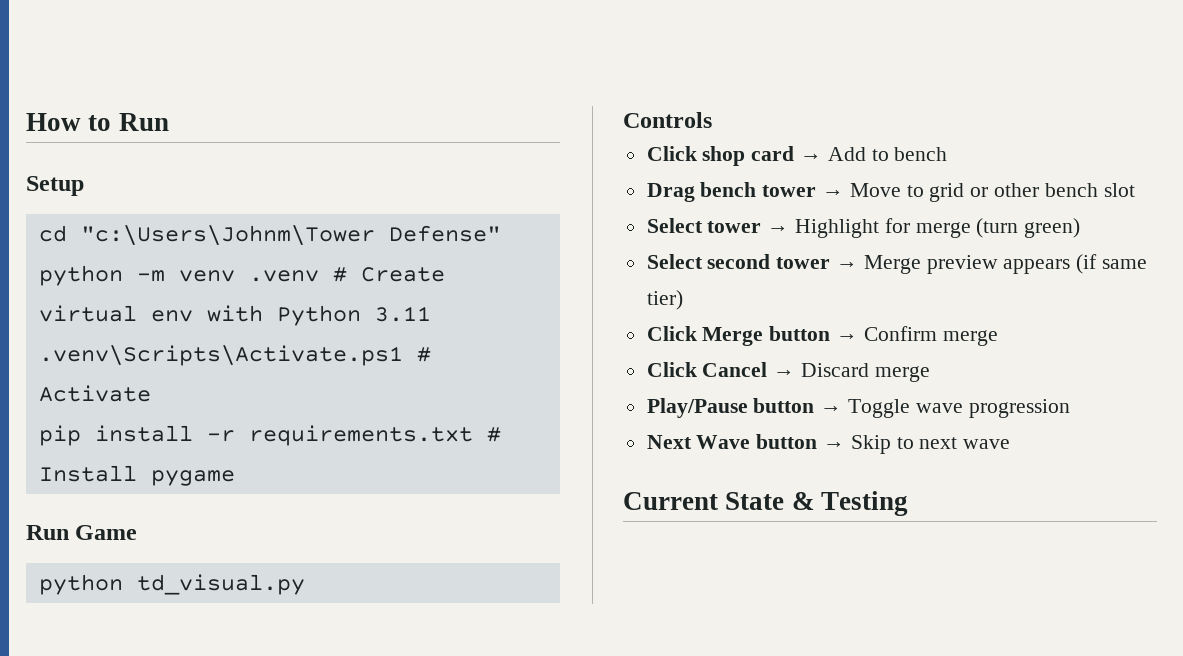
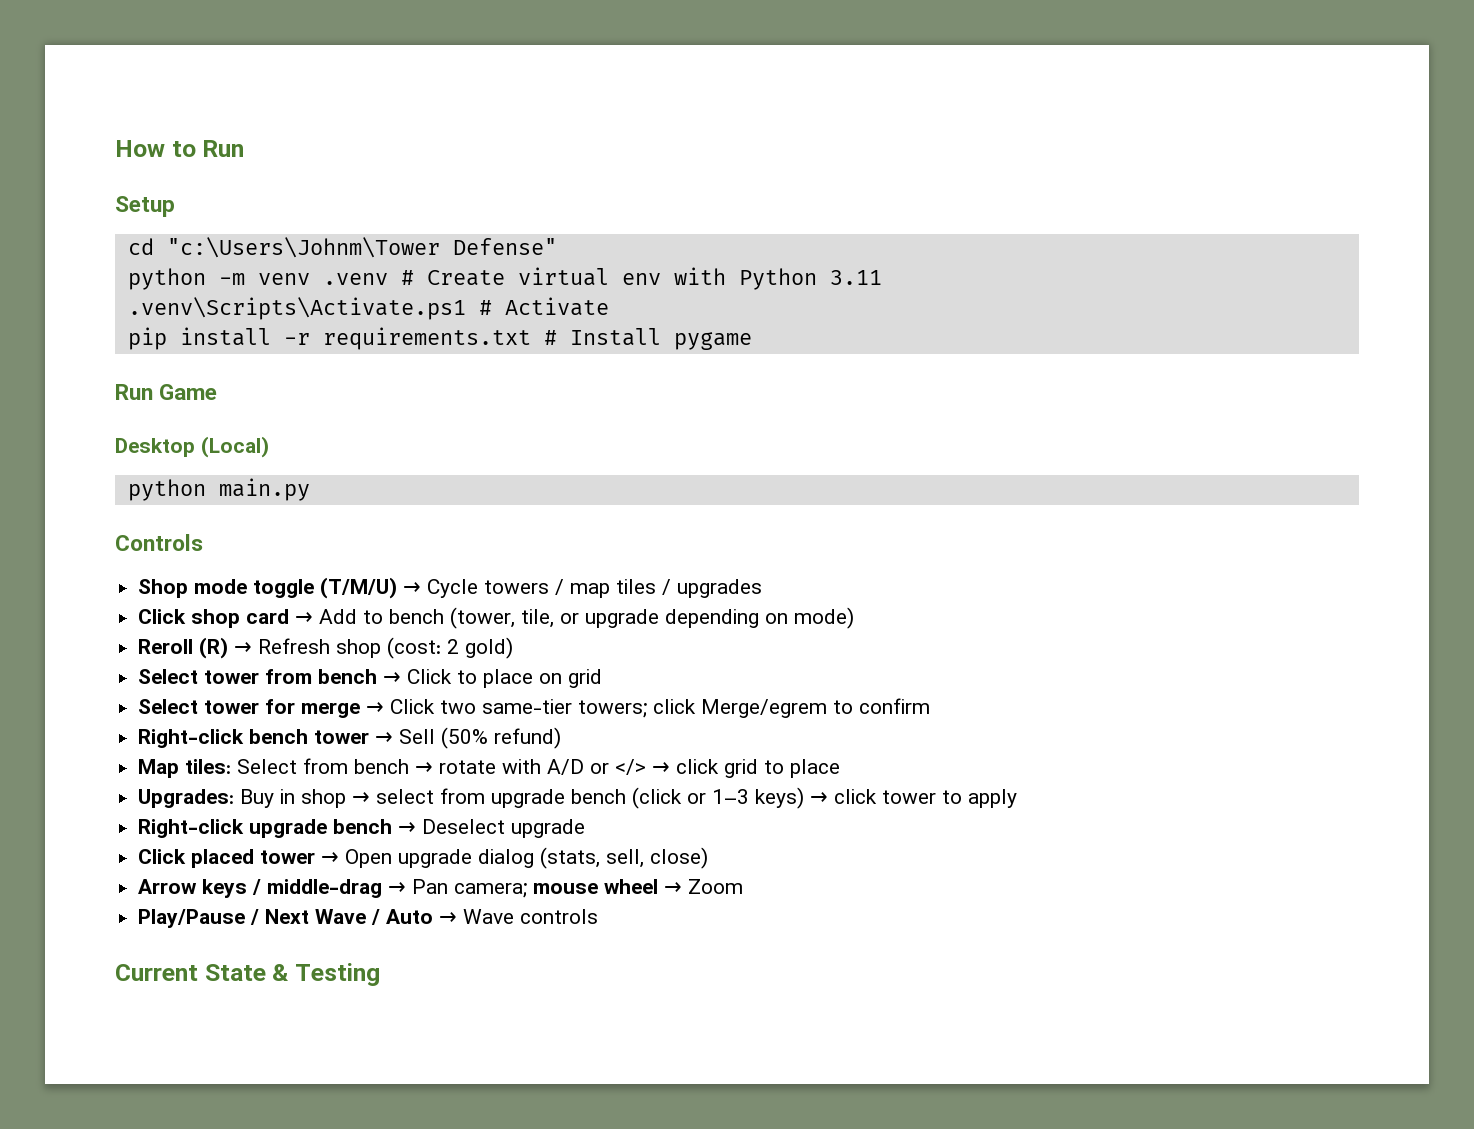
- python td_visual.py
+ Desktop (Local)
+ python main.py
+ Shop mode toggle (T/M/U) → Cycle towers / map tiles / upgrades
- Click shop card → Add to bench
- Drag bench tower → Move to grid or other bench slot
- Select tower → Highlight for merge (turn green)
- Select second tower → Merge preview appears (if same tier)
- Click Merge button → Confirm merge
- Click Cancel → Discard merge
- Play/Pause button → Toggle wave progression
- Next Wave button → Skip to next wave
+ Click shop card → Add to bench (tower, tile, or upgrade depending on mode)
+ Reroll (R) → Refresh shop (cost: 2 gold)
+ Select tower from bench → Click to place on grid
+ Select tower for merge → Click two same-tier towers; click Merge/egrem to confirm
+ Right-click bench tower → Sell (50% refund)
+ Map tiles: Select from bench → rotate with A/D or </> → click grid to place
+ Upgrades: Buy in shop → select from upgrade bench (click or 1–3 keys) → click tower to apply
+ Right-click upgrade bench → Deselect upgrade
+ Click placed tower → Open upgrade dialog (stats, sell, close)
+ Arrow keys / middle-drag → Pan camera; mouse wheel → Zoom
+ Play/Pause / Next Wave / Auto → Wave controls

